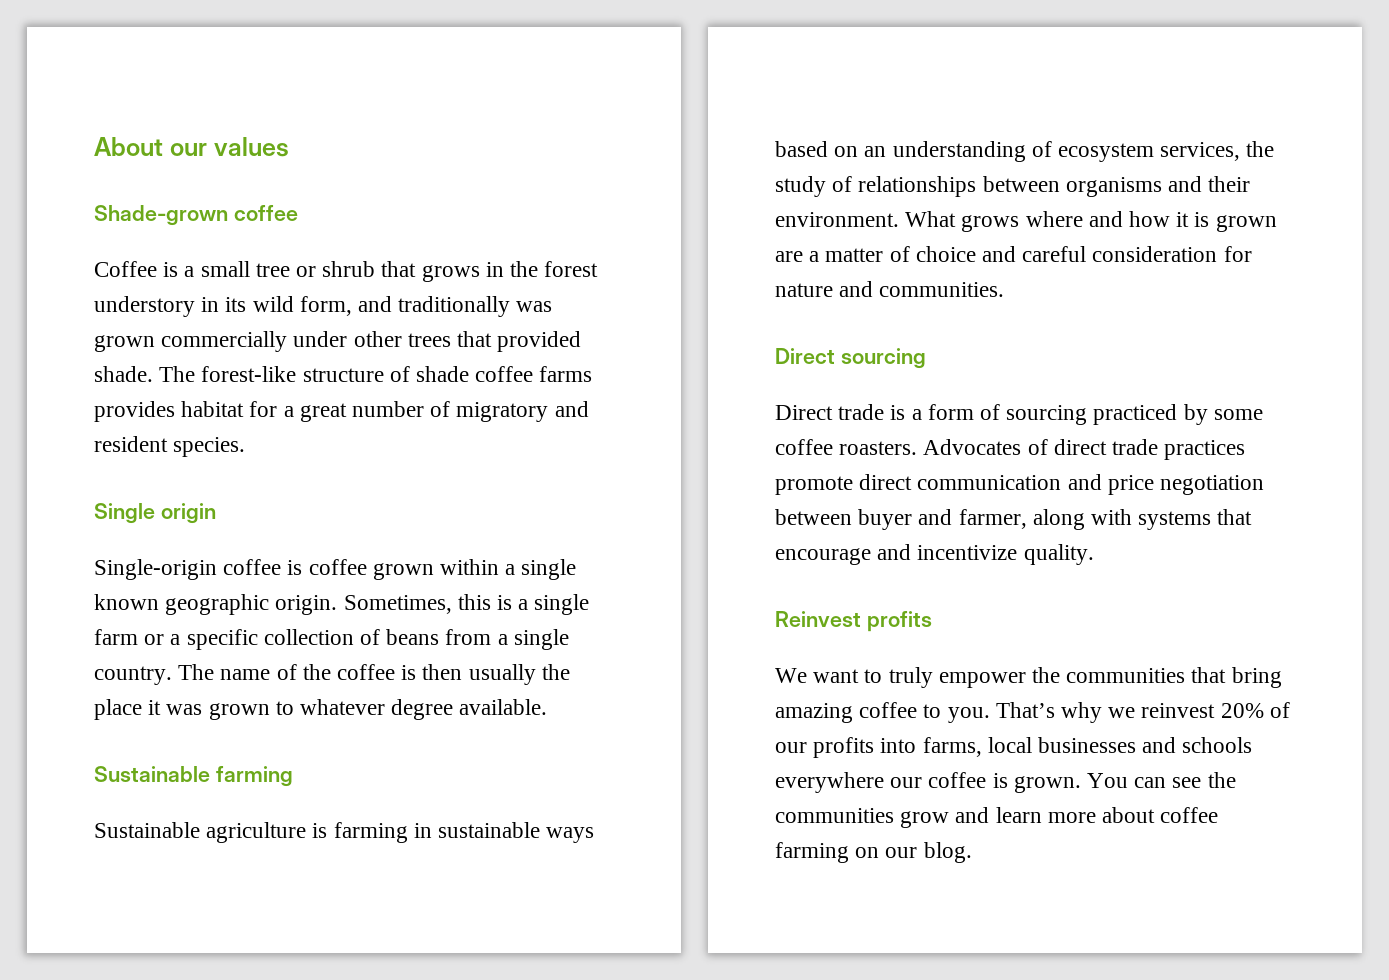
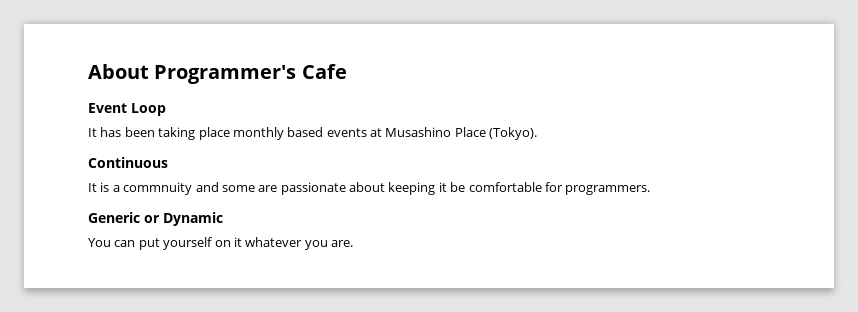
- About our values
- Shade-grown coffee
- Coffee is a small tree or shrub that grows in the forest understory in its wild form, and traditionally was grown commercially under other trees that provided shade. The forest-like structure of shade coffee farms provides habitat for a great number of migratory and resident species.
- Single origin
- Single-origin coffee is coffee grown within a single known geographic origin. Sometimes, this is a single farm or a specific collection of beans from a single country. The name of the coffee is then usually the place it was grown to whatever degree available.
- Sustainable farming
- Sustainable agriculture is farming in sustainable ways based on an understanding of ecosystem services, the study of relationships between organisms and their environment. What grows where and how it is grown are a matter of choice and careful consideration for nature and communities.
- Direct sourcing
- Direct trade is a form of sourcing practiced by some coffee roasters. Advocates of direct trade practices promote direct communication and price negotiation between buyer and farmer, along with systems that encourage and incentivize quality.
- Reinvest profits
- We want to truly empower the communities that bring amazing coffee to you. That’s why we reinvest 20% of our profits into farms, local businesses and schools everywhere our coffee is grown. You can see the communities grow and learn more about coffee farming on our blog.
+ About Programmer's Cafe
+ Event Loop
+ It has been taking place monthly based events at Musashino Place (Tokyo).
+ Continuous
+ It is a commnuity and some are passionate about keeping it be comfortable for programmers.
+ Generic or Dynamic
+ You can put yourself on it whatever you are.

